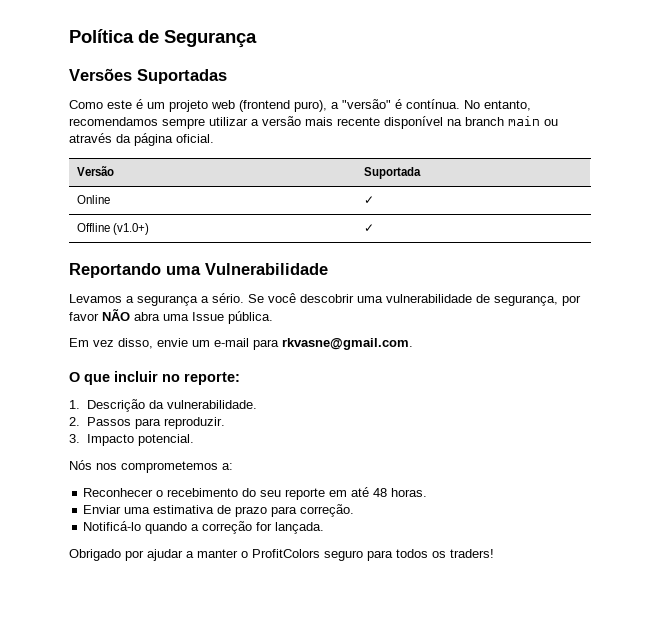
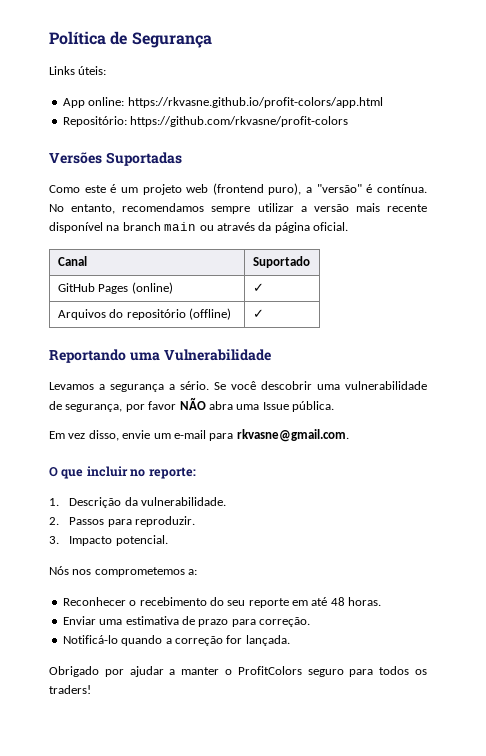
+ Links úteis:
+ App online: https://rkvasne.github.io/profit-colors/app.html
+ Repositório: https://github.com/rkvasne/profit-colors
- Versão | Suportada
- Online | ✓
- Offline (v1.0+) | ✓
+ Canal | Suportado
+ GitHub Pages (online) | ✓
+ Arquivos do repositório (offline) | ✓

